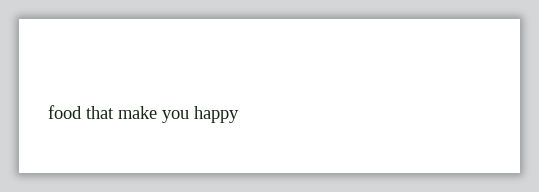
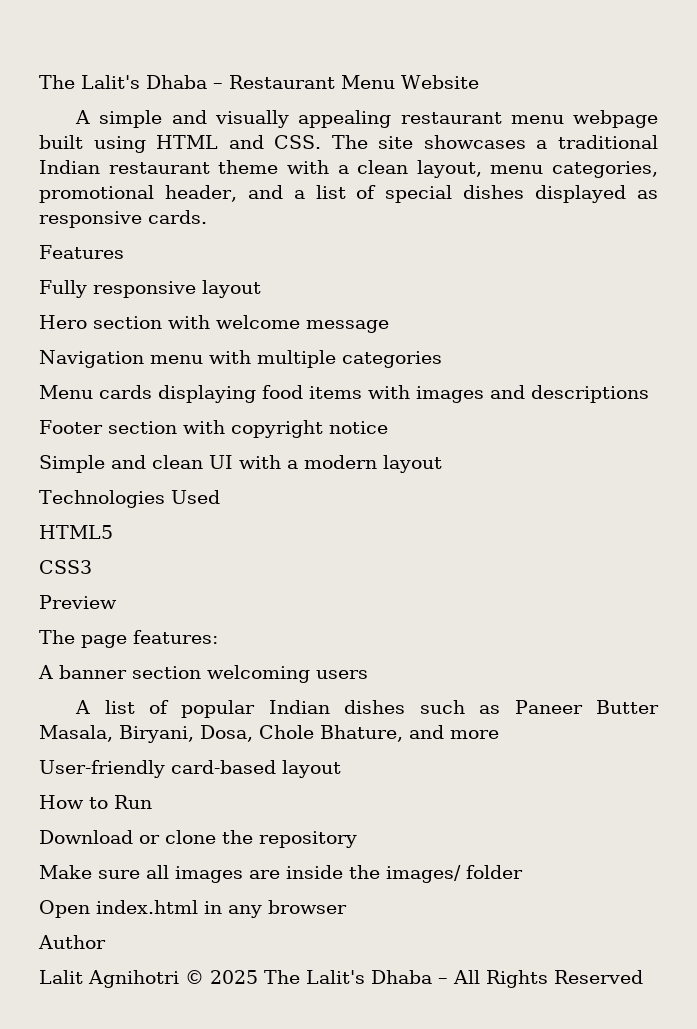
- food that make you happy
+ The Lalit's Dhaba – Restaurant Menu Website
+ A simple and visually appealing restaurant menu webpage built using HTML and CSS. The site showcases a traditional Indian restaurant theme with a clean layout, menu categories, promotional header, and a list of special dishes displayed as responsive cards.
+ Features
+ Fully responsive layout
+ Hero section with welcome message
+ Navigation menu with multiple categories
+ Menu cards displaying food items with images and descriptions
+ Footer section with copyright notice
+ Simple and clean UI with a modern layout
+ Technologies Used
+ HTML5
+ CSS3
+ Preview
+ The page features:
+ A banner section welcoming users
+ A list of popular Indian dishes such as Paneer Butter Masala, Biryani, Dosa, Chole Bhature, and more
+ User-friendly card-based layout
+ How to Run
+ Download or clone the repository
+ Make sure all images are inside the images/ folder
+ Open index.html in any browser
+ Author
+ Lalit Agnihotri © 2025 The Lalit's Dhaba – All Rights Reserved

